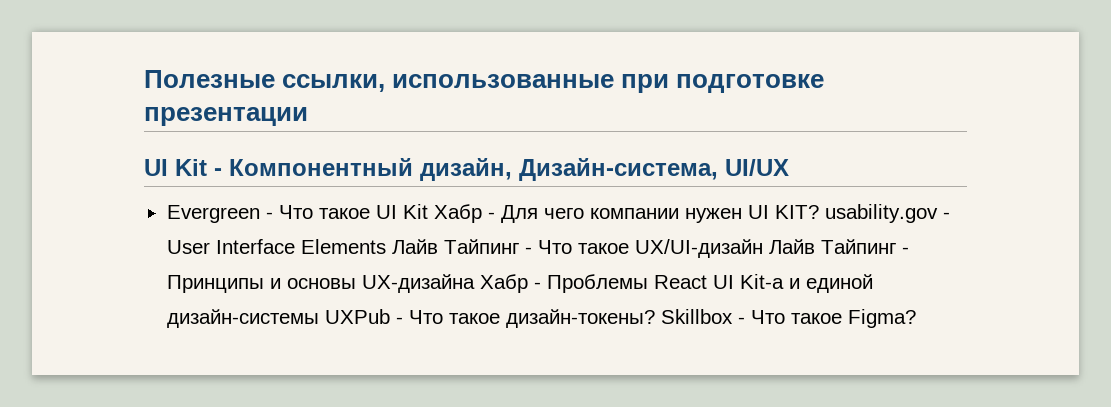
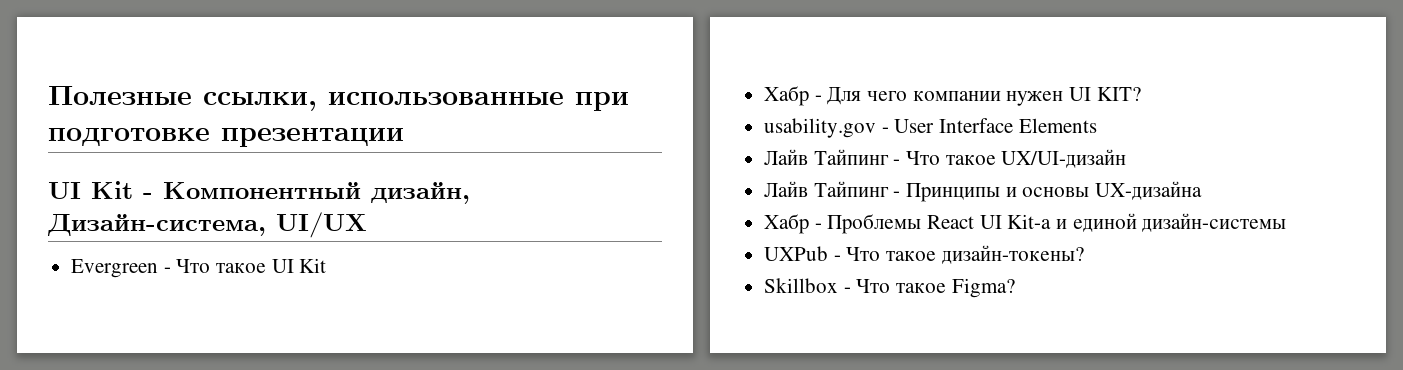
- Evergreen - Что такое UI Kit Хабр - Для чего компании нужен UI KIT? usability.gov - User Interface Elements Лайв Тайпинг - Что такое UX/UI-дизайн Лайв Тайпинг - Принципы и основы UX-дизайна Хабр - Проблемы React UI Kit-а и единой дизайн-системы UXPub - Что такое дизайн-токены? Skillbox - Что такое Figma?
+ Evergreen - Что такое UI Kit
+ Хабр - Для чего компании нужен UI KIT?
+ usability.gov - User Interface Elements
+ Лайв Тайпинг - Что такое UX/UI-дизайн
+ Лайв Тайпинг - Принципы и основы UX-дизайна
+ Хабр - Проблемы React UI Kit-а и единой дизайн-системы
+ UXPub - Что такое дизайн-токены?
+ Skillbox - Что такое Figma?

